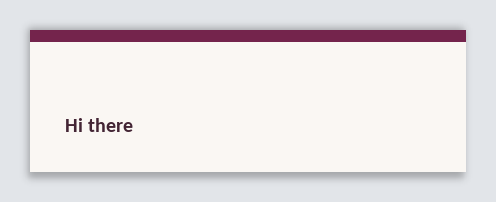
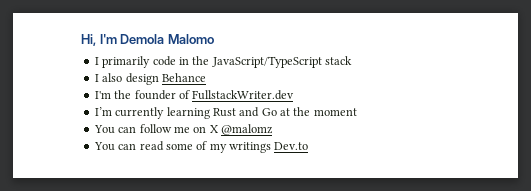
- Hi there
+ Hi, I'm Demola Malomo
+ I primarily code in the JavaScript/TypeScript stack
+ I also design Behance
+ I'm the founder of FullstackWriter.dev
+ I’m currently learning Rust and Go at the moment
+ You can follow me on X @malomz
+ You can read some of my writings Dev.to

